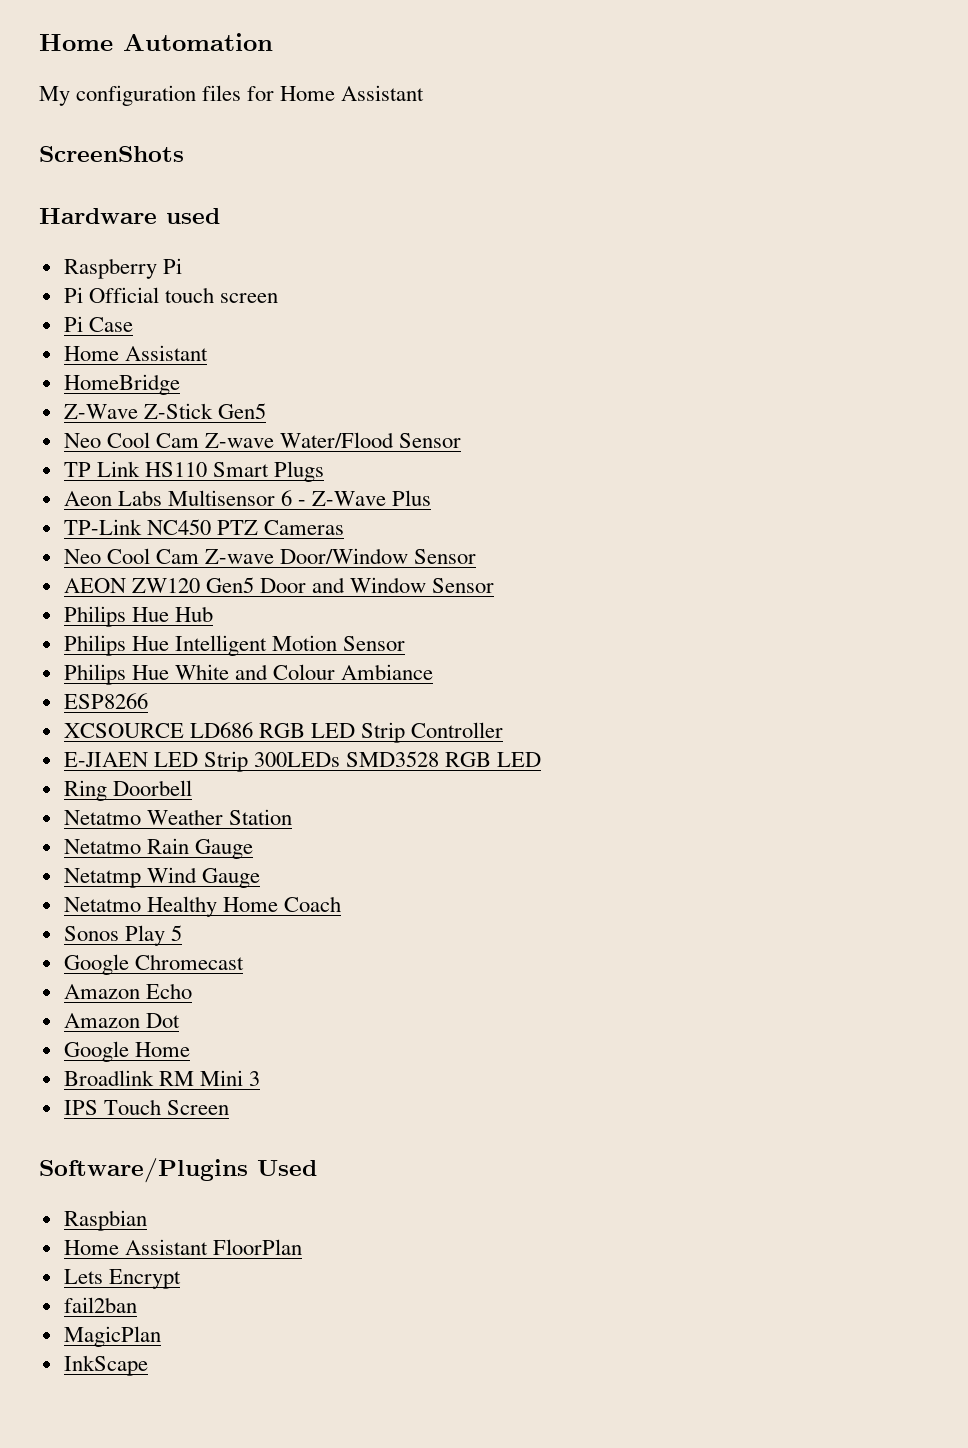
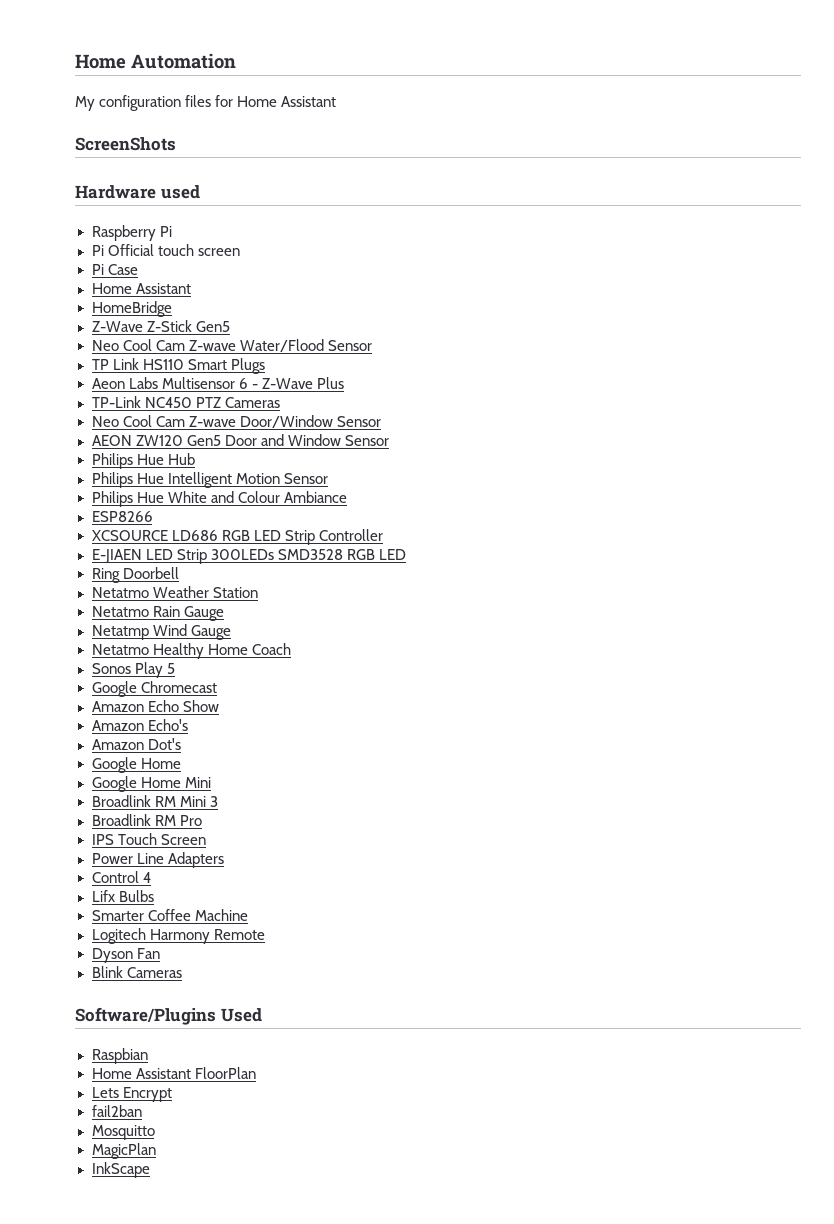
- Amazon Echo
- Amazon Dot
+ Amazon Echo Show
+ Amazon Echo's
+ Amazon Dot's
  Google Home
+ Google Home Mini
+ Broadlink RM Pro
+ Power Line Adapters
+ Control 4
+ Lifx Bulbs
+ Smarter Coffee Machine
+ Logitech Harmony Remote
+ Dyson Fan
+ Blink Cameras
+ Mosquitto

